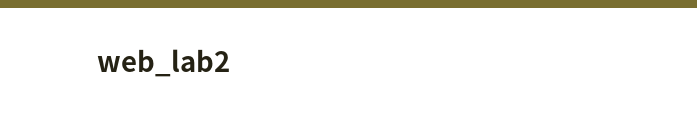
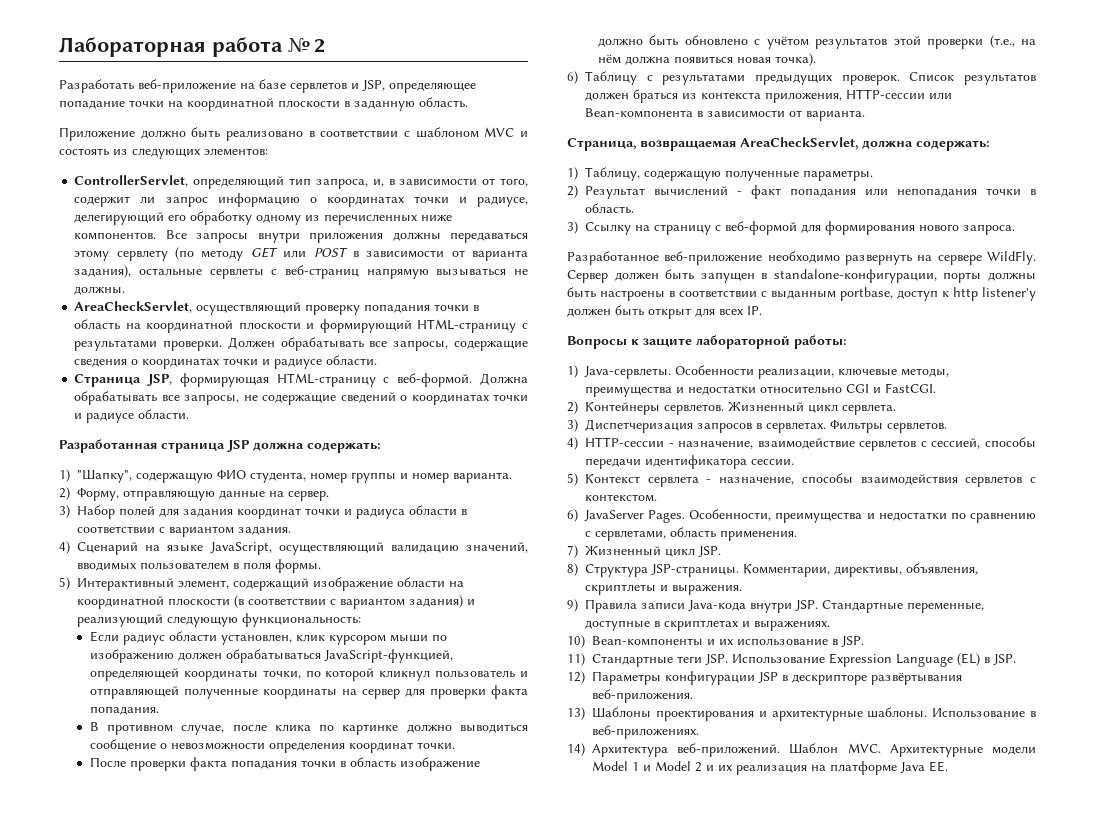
- web_lab2
+ Лабораторная работа № 2
+ Разработать веб-приложение на базе сервлетов и JSP, определяющее попадание точки на координатной плоскости в заданную область.
+ Приложение должно быть реализовано в соответствии с шаблоном MVC и состоять из следующих элементов:
+ ControllerServlet, определяющий тип запроса, и, в зависимости от того, содержит ли запрос информацию о координатах точки и радиусе, делегирующий его обработку одному из перечисленных ниже компонентов. Все запросы внутри приложения должны передаваться этому сервлету (по методу GET или POST в зависимости от варианта задания), остальные сервлеты с веб-страниц напрямую вызываться не должны.
+ AreaCheckServlet, осуществляющий проверку попадания точки в область на координатной плоскости и формирующий HTML-страницу с результатами проверки. Должен обрабатывать все запросы, содержащие сведения о координатах точки и радиусе области.
+ Страница JSP, формирующая HTML-страницу с веб-формой. Должна обрабатывать все запросы, не содержащие сведений о координатах точки и радиусе области.
+ Разработанная страница JSP должна содержать:
+ 1) "Шапку", содержащую ФИО студента, номер группы и номер варианта.
+ 2) Форму, отправляющую данные на сервер.
+ 3) Набор полей для задания координат точки и радиуса области в соответствии с вариантом задания.
+ 4) Сценарий на языке JavaScript, осуществляющий валидацию значений, вводимых пользователем в поля формы.
+ 5) Интерактивный элемент, содержащий изображение области на координатной плоскости (в соответствии с вариантом задания) и реализующий следующую функциональность:
+ Если радиус области установлен, клик курсором мыши по изображению должен обрабатываться JavaScript-функцией, определяющей координаты точки, по которой кликнул пользователь и отправляющей полученные координаты на сервер для проверки факта попадания.
+ В противном случае, после клика по картинке должно выводиться сообщение о невозможности определения координат точки.
+ После проверки факта попадания точки в область изображение должно быть обновлено с учётом результатов этой проверки (т.е., на нём должна появиться новая точка).
+ 6) Таблицу с результатами предыдущих проверок. Список результатов должен браться из контекста приложения, HTTP-сессии или Bean-компонента в зависимости от варианта.
+ Страница, возвращаемая AreaCheckServlet, должна содержать:
+ 1) Таблицу, содержащую полученные параметры.
+ 2) Результат вычислений - факт попадания или непопадания точки в область.
+ 3) Ссылку на страницу с веб-формой для формирования нового запроса.
+ Разработанное веб-приложение необходимо развернуть на сервере WildFly. Сервер должен быть запущен в standalone-конфигурации, порты должны быть настроены в соответствии с выданным portbase, доступ к http listener'у должен быть открыт для всех IP.
+ Вопросы к защите лабораторной работы:
+ 1) Java-сервлеты. Особенности реализации, ключевые методы, преимущества и недостатки относительно CGI и FastCGI.
+ 2) Контейнеры сервлетов. Жизненный цикл сервлета.
+ 3) Диспетчеризация запросов в сервлетах. Фильтры сервлетов.
+ 4) HTTP-сессии - назначение, взаимодействие сервлетов с сессией, способы передачи идентификатора сессии.
+ 5) Контекст сервлета - назначение, способы взаимодействия сервлетов с контекстом.
+ 6) JavaServer Pages. Особенности, преимущества и недостатки по сравнению с сервлетами, область применения.
+ 7) Жизненный цикл JSP.
+ 8) Структура JSP-страницы. Комментарии, директивы, объявления, скриптлеты и выражения.
+ 9) Правила записи Java-кода внутри JSP. Стандартные переменные, доступные в скриптлетах и выражениях.
+ 10) Bean-компоненты и их использование в JSP.
+ 11) Стандартные теги JSP. Использование Expression Language (EL) в JSP.
+ 12) Параметры конфигурации JSP в дескрипторе развёртывания веб-приложения.
+ 13) Шаблоны проектирования и архитектурные шаблоны. Использование в веб-приложениях.
+ 14) Архитектура веб-приложений. Шаблон MVC. Архитектурные модели Model 1 и Model 2 и их реализация на платформе Java EE.

